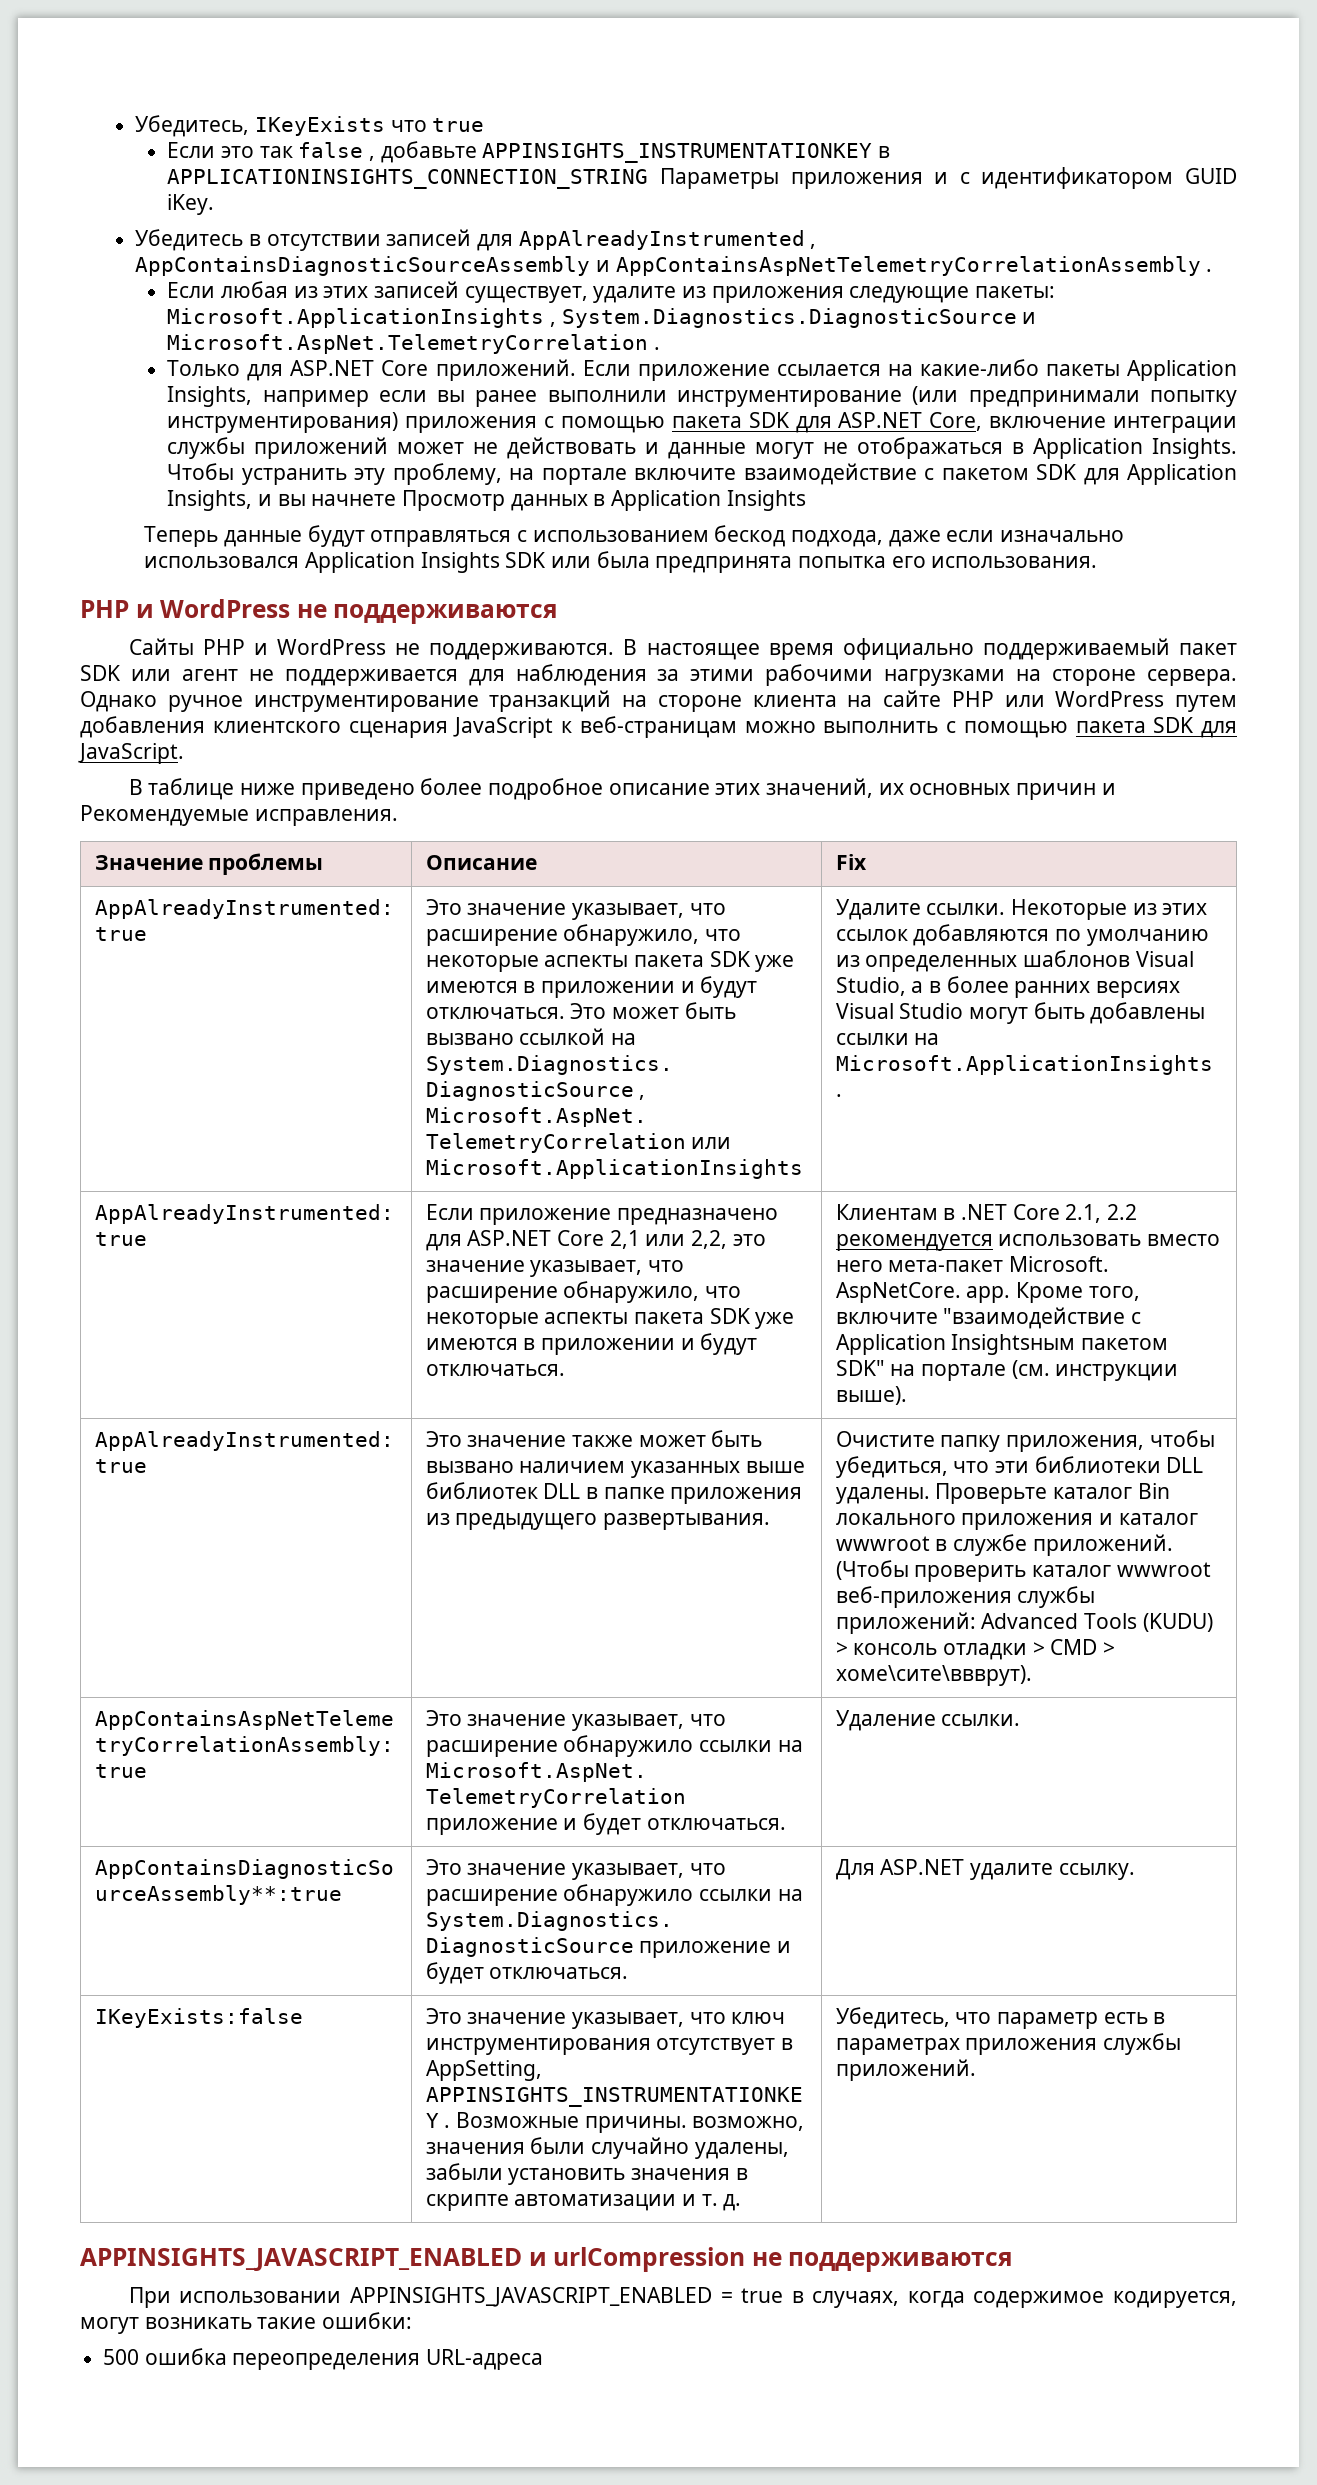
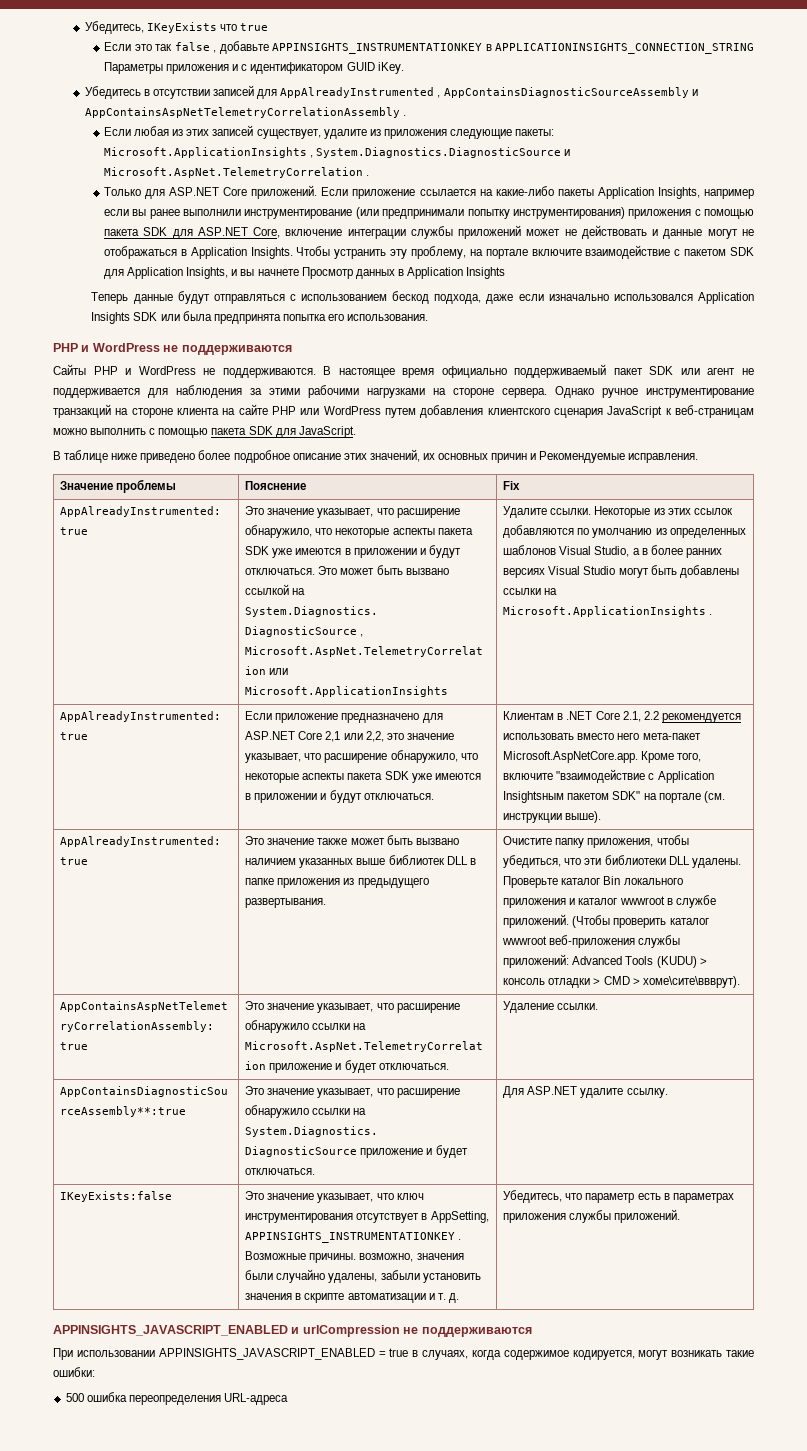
- Значение проблемы | Описание | Fix
+ Значение проблемы | Пояснение | Fix
- Клиентам в .NET Core 2.1, 2.2 рекомендуется использовать вместо него мета-пакет Microsoft. AspNetCore. app. Кроме того, включите "взаимодействие с Application Insightsным пакетом SDK" на портале (см. инструкции выше).
+ Клиентам в .NET Core 2.1, 2.2 рекомендуется использовать вместо него мета-пакет Microsoft.AspNetCore.app. Кроме того, включите "взаимодействие с Application Insightsным пакетом SDK" на портале (см. инструкции выше).

